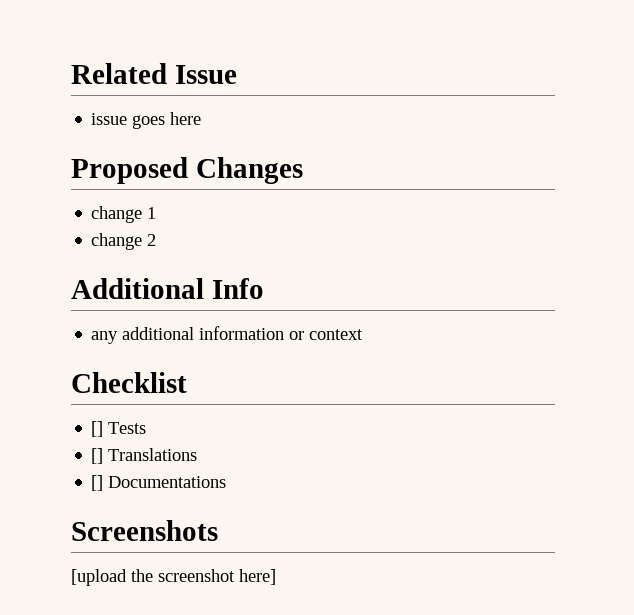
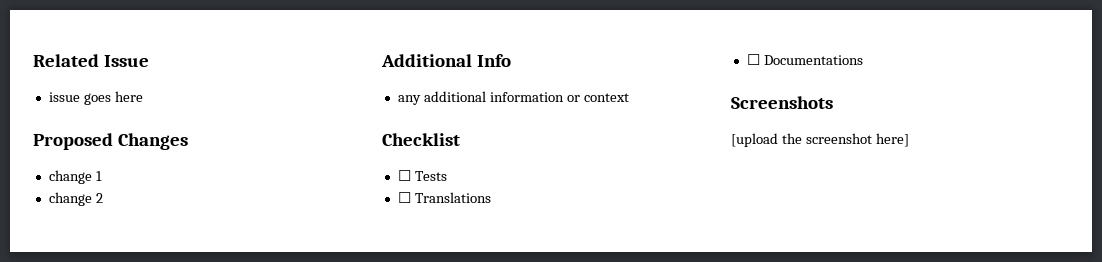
- [] Tests
+ ☐ Tests
- [] Translations
+ ☐ Translations
- [] Documentations
+ ☐ Documentations

